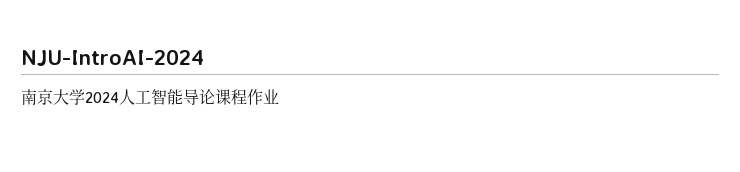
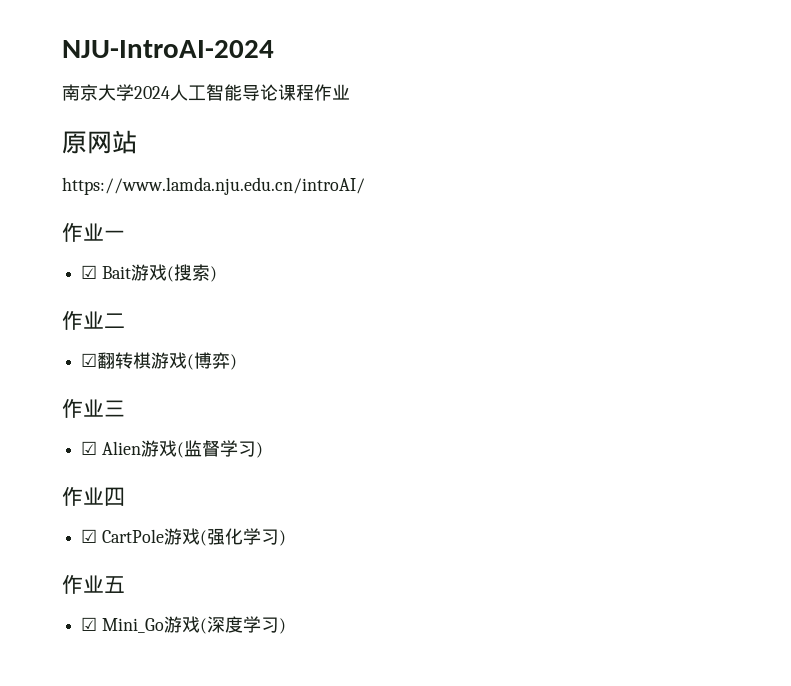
+ 原网站
+ https://www.lamda.nju.edu.cn/introAI/
+ 作业一
+ ☑ Bait游戏(搜索)
+ 作业二
+ ☑翻转棋游戏(博弈)
+ 作业三
+ ☑ Alien游戏(监督学习)
+ 作业四
+ ☑ CartPole游戏(强化学习)
+ 作业五
+ ☑ Mini_Go游戏(深度学习)

